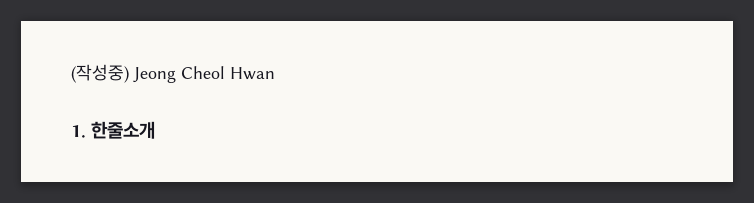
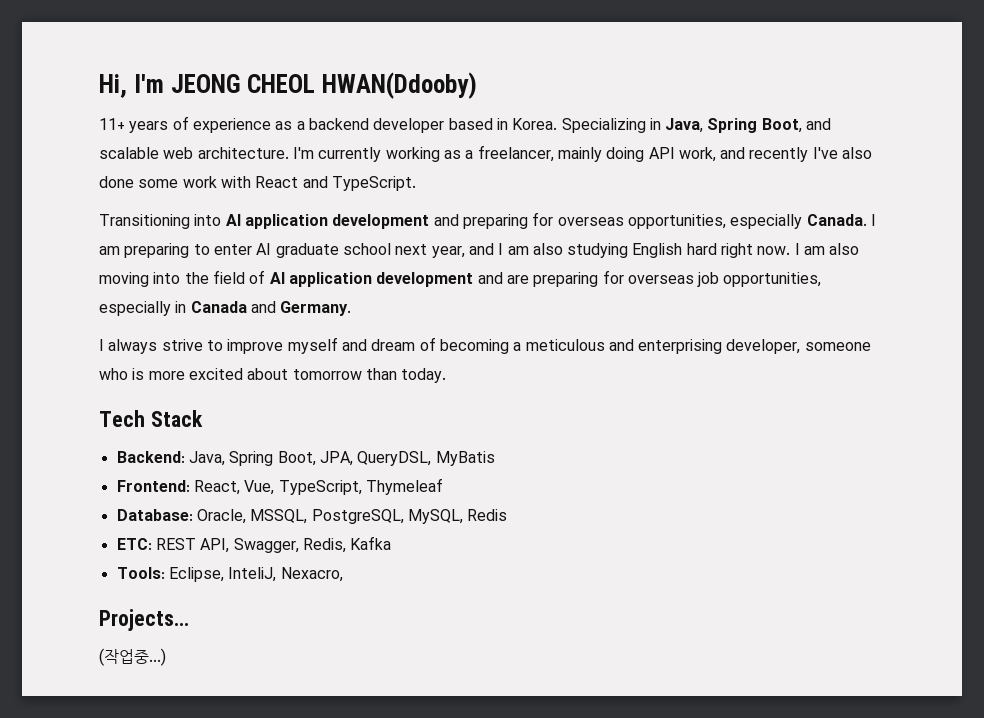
- (작성중) Jeong Cheol Hwan
- 1. 한줄소개
+ Hi, I'm JEONG CHEOL HWAN(Ddooby)
+ 11+ years of experience as a backend developer based in Korea. Specializing in Java, Spring Boot, and scalable web architecture. I'm currently working as a freelancer, mainly doing API work, and recently I've also done some work with React and TypeScript.
+ Transitioning into AI application development and preparing for overseas opportunities, especially Canada. I am preparing to enter AI graduate school next year, and I am also studying English hard right now. I am also moving into the field of AI application development and are preparing for overseas job opportunities, especially in Canada and Germany.
+ I always strive to improve myself and dream of becoming a meticulous and enterprising developer, someone who is more excited about tomorrow than today.
+ Tech Stack
+ Backend: Java, Spring Boot, JPA, QueryDSL, MyBatis
+ Frontend: React, Vue, TypeScript, Thymeleaf
+ Database: Oracle, MSSQL, PostgreSQL, MySQL, Redis
+ ETC: REST API, Swagger, Redis, Kafka
+ Tools: Eclipse, InteliJ, Nexacro,
+ Projects...
+ (작업중...)

